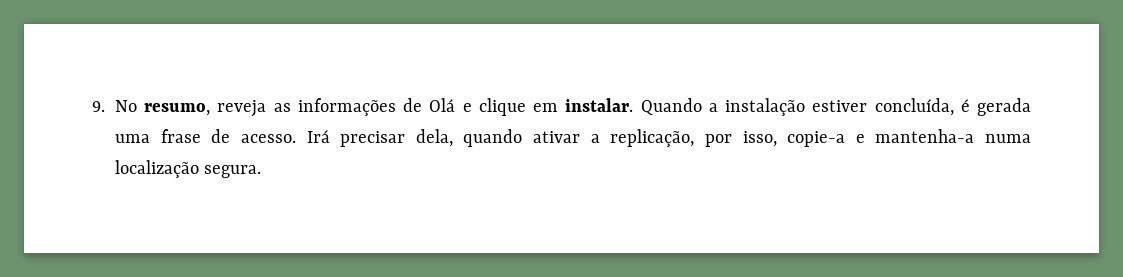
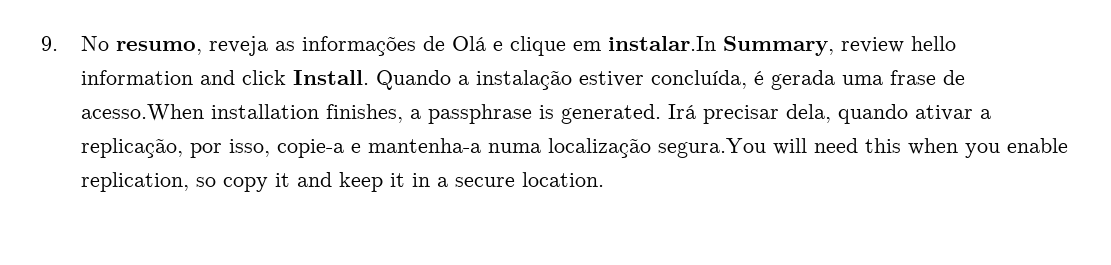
- 9. No resumo, reveja as informações de Olá e clique em instalar.
+ 9. No resumo, reveja as informações de Olá e clique em instalar.In Summary, review hello information and click Install.
- Quando a instalação estiver concluída, é gerada uma frase de acesso.
+ Quando a instalação estiver concluída, é gerada uma frase de acesso.When installation finishes, a passphrase is generated.
- Irá precisar dela, quando ativar a replicação, por isso, copie-a e mantenha-a numa localização segura.
+ Irá precisar dela, quando ativar a replicação, por isso, copie-a e mantenha-a numa localização segura.You will need this when you enable replication, so copy it and keep it in a secure location.

